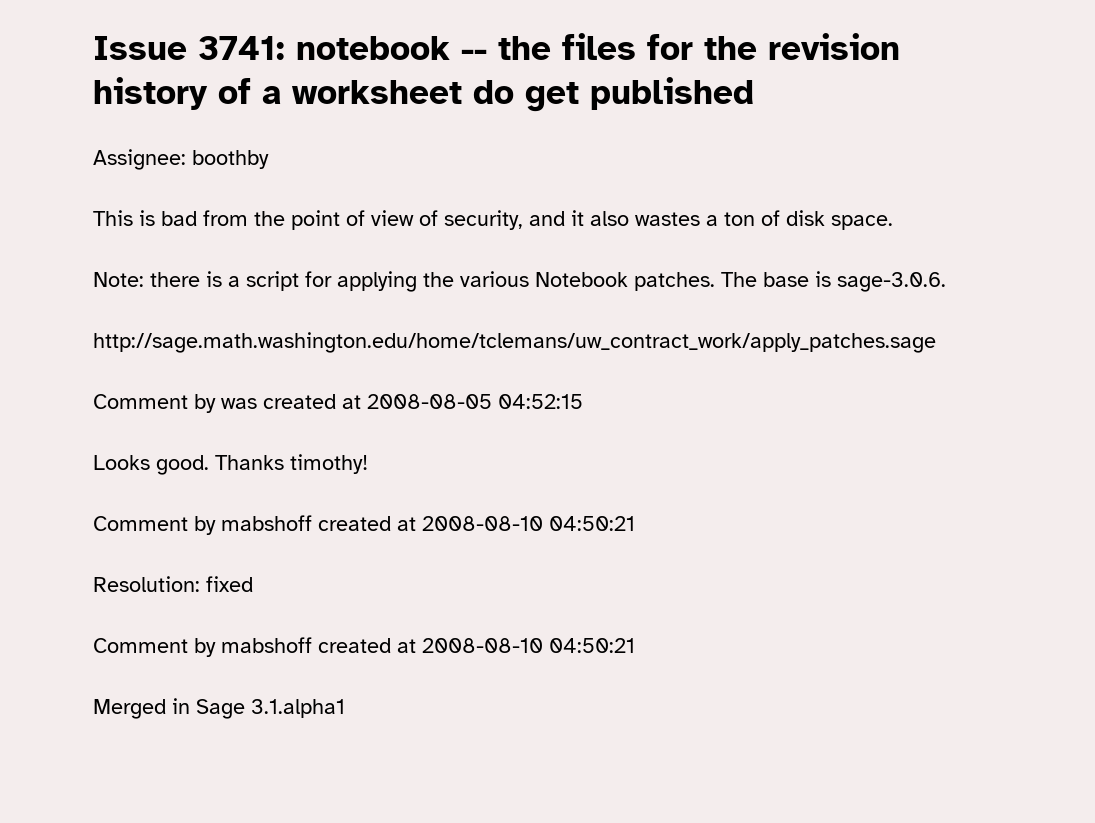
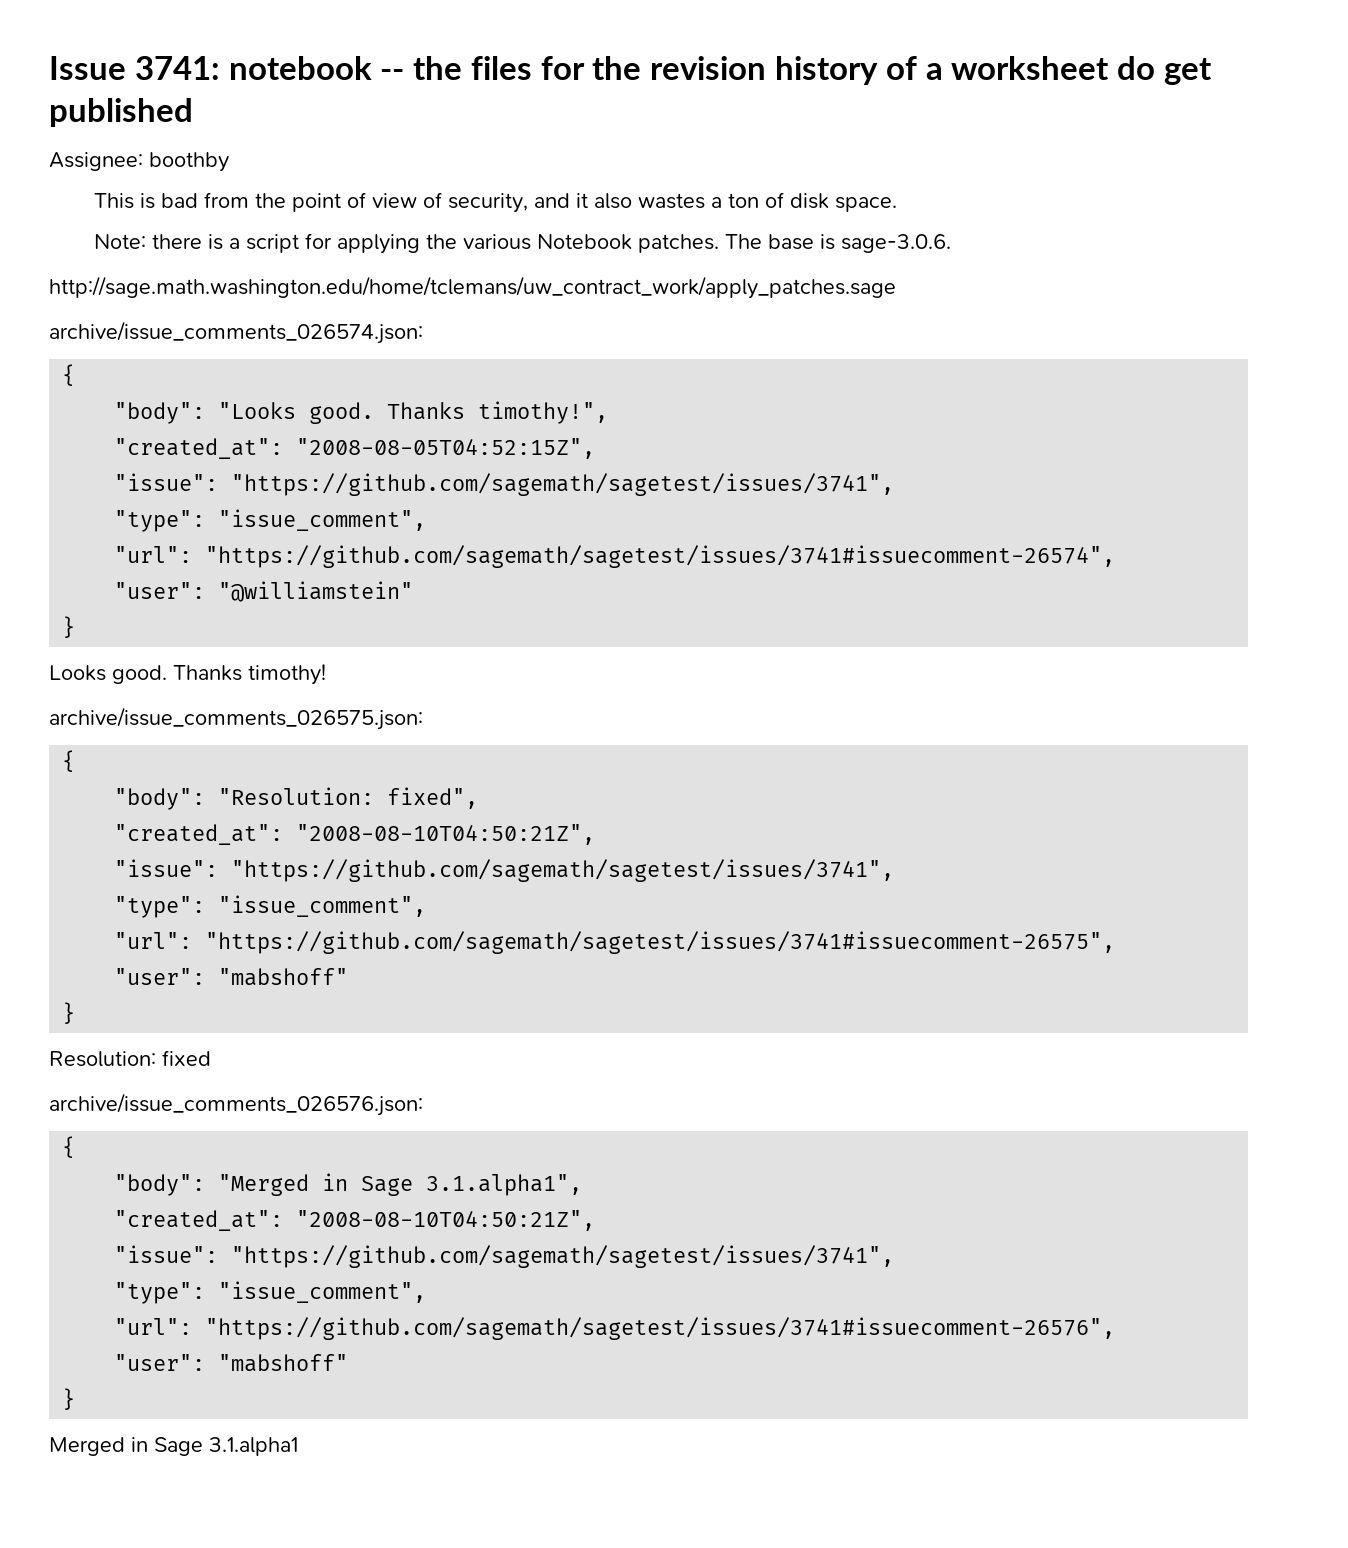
- Comment by was created at 2008-08-05 04:52:15
+ archive/issue_comments_026574.json:
+ {
+ "body": "Looks good. Thanks timothy!",
+ "created_at": "2008-08-05T04:52:15Z",
+ "issue": "https://github.com/sagemath/sagetest/issues/3741",
+ "type": "issue_comment",
+ "url": "https://github.com/sagemath/sagetest/issues/3741#issuecomment-26574",
+ "user": "@williamstein"
+ }
  Looks good. Thanks timothy!
- Comment by mabshoff created at 2008-08-10 04:50:21
+ archive/issue_comments_026575.json:
+ {
+ "body": "Resolution: fixed",
+ "created_at": "2008-08-10T04:50:21Z",
+ "issue": "https://github.com/sagemath/sagetest/issues/3741",
+ "type": "issue_comment",
+ "url": "https://github.com/sagemath/sagetest/issues/3741#issuecomment-26575",
+ "user": "mabshoff"
+ }
  Resolution: fixed
- Comment by mabshoff created at 2008-08-10 04:50:21
+ archive/issue_comments_026576.json:
+ {
+ "body": "Merged in Sage 3.1.alpha1",
+ "created_at": "2008-08-10T04:50:21Z",
+ "issue": "https://github.com/sagemath/sagetest/issues/3741",
+ "type": "issue_comment",
+ "url": "https://github.com/sagemath/sagetest/issues/3741#issuecomment-26576",
+ "user": "mabshoff"
+ }

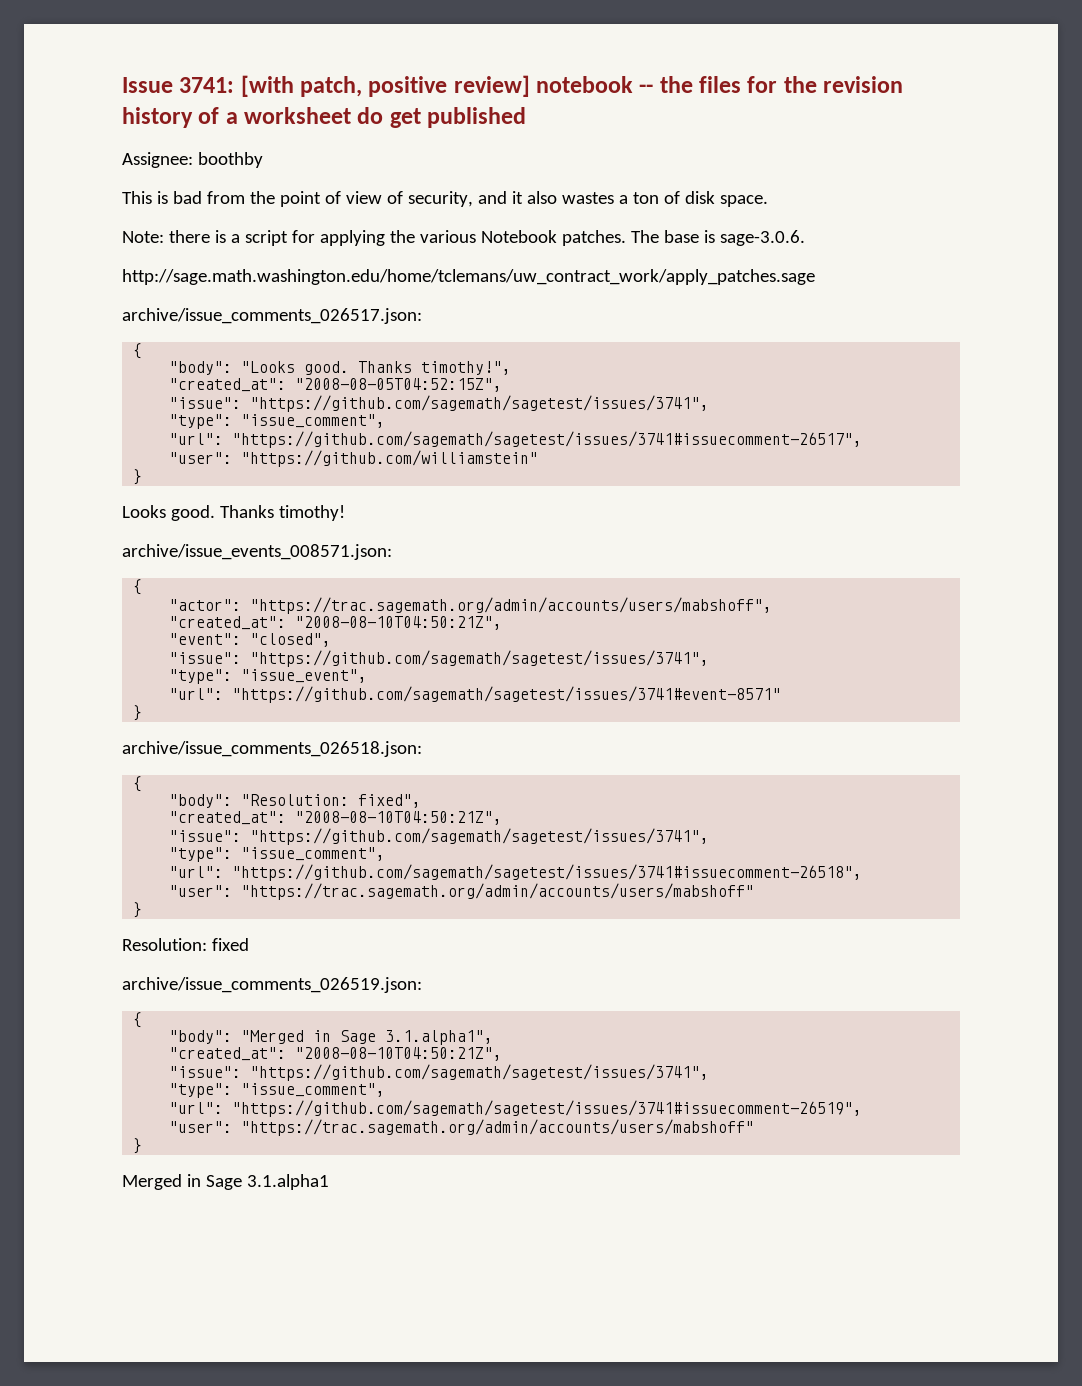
- Issue 3741: notebook -- the files for the revision history of a worksheet do get published
+ Issue 3741: [with patch, positive review] notebook -- the files for the revision history of a worksheet do get published
- archive/issue_comments_026574.json:
+ archive/issue_comments_026517.json:
- "url": "https://github.com/sagemath/sagetest/issues/3741#issuecomment-26574",
- "user": "@williamstein"
+ "url": "https://github.com/sagemath/sagetest/issues/3741#issuecomment-26517",
+ "user": "https://github.com/williamstein"
- archive/issue_comments_026575.json:
+ archive/issue_events_008571.json:
+ {
+ "actor": "https://trac.sagemath.org/admin/accounts/users/mabshoff",
+ "created_at": "2008-08-10T04:50:21Z",
+ "event": "closed",
+ "issue": "https://github.com/sagemath/sagetest/issues/3741",
+ "type": "issue_event",
+ "url": "https://github.com/sagemath/sagetest/issues/3741#event-8571"
+ }
+ archive/issue_comments_026518.json:
- "url": "https://github.com/sagemath/sagetest/issues/3741#issuecomment-26575",
- "user": "mabshoff"
+ "url": "https://github.com/sagemath/sagetest/issues/3741#issuecomment-26518",
+ "user": "https://trac.sagemath.org/admin/accounts/users/mabshoff"
- archive/issue_comments_026576.json:
+ archive/issue_comments_026519.json:
- "url": "https://github.com/sagemath/sagetest/issues/3741#issuecomment-26576",
- "user": "mabshoff"
+ "url": "https://github.com/sagemath/sagetest/issues/3741#issuecomment-26519",
+ "user": "https://trac.sagemath.org/admin/accounts/users/mabshoff"

